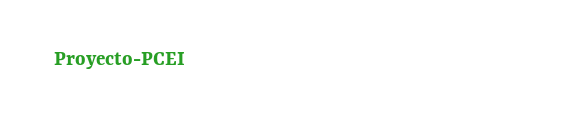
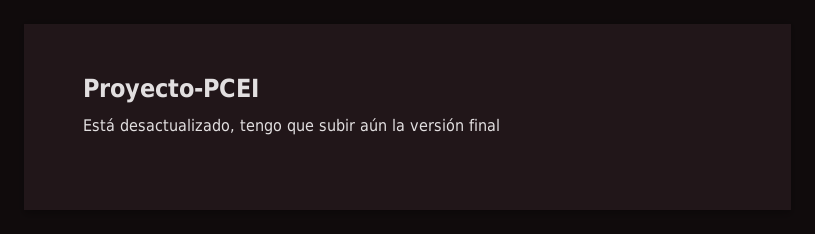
+ Está desactualizado, tengo que subir aún la versión final

